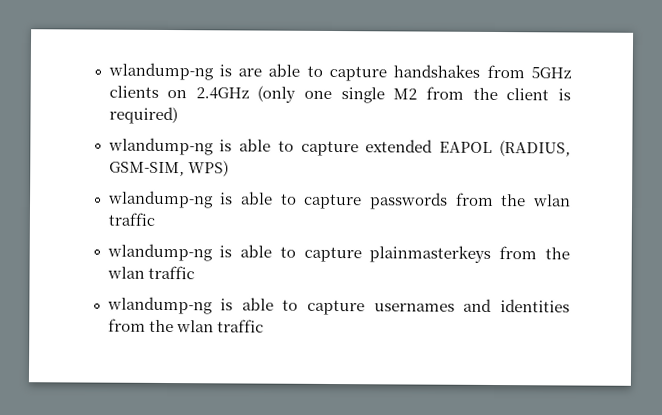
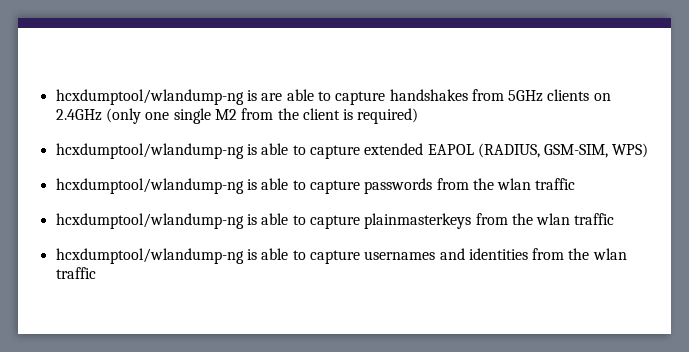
- wlandump-ng is are able to capture handshakes from 5GHz clients on 2.4GHz (only one single M2 from the client is required)
+ hcxdumptool/wlandump-ng is are able to capture handshakes from 5GHz clients on 2.4GHz (only one single M2 from the client is required)
- wlandump-ng is able to capture extended EAPOL (RADIUS, GSM-SIM, WPS)
+ hcxdumptool/wlandump-ng is able to capture extended EAPOL (RADIUS, GSM-SIM, WPS)
- wlandump-ng is able to capture passwords from the wlan traffic
+ hcxdumptool/wlandump-ng is able to capture passwords from the wlan traffic
- wlandump-ng is able to capture plainmasterkeys from the wlan traffic
+ hcxdumptool/wlandump-ng is able to capture plainmasterkeys from the wlan traffic
- wlandump-ng is able to capture usernames and identities from the wlan traffic
+ hcxdumptool/wlandump-ng is able to capture usernames and identities from the wlan traffic

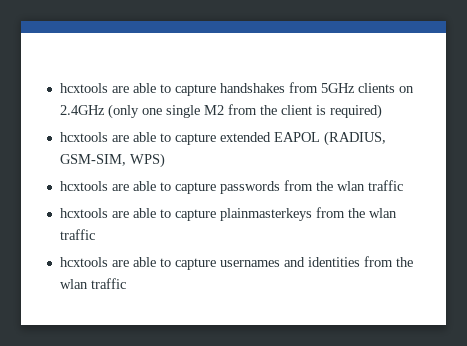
- hcxdumptool/wlandump-ng is are able to capture handshakes from 5GHz clients on 2.4GHz (only one single M2 from the client is required)
+ hcxtools are able to capture handshakes from 5GHz clients on 2.4GHz (only one single M2 from the client is required)
- hcxdumptool/wlandump-ng is able to capture extended EAPOL (RADIUS, GSM-SIM, WPS)
+ hcxtools are able to capture extended EAPOL (RADIUS, GSM-SIM, WPS)
- hcxdumptool/wlandump-ng is able to capture passwords from the wlan traffic
+ hcxtools are able to capture passwords from the wlan traffic
- hcxdumptool/wlandump-ng is able to capture plainmasterkeys from the wlan traffic
+ hcxtools are able to capture plainmasterkeys from the wlan traffic
- hcxdumptool/wlandump-ng is able to capture usernames and identities from the wlan traffic
+ hcxtools are able to capture usernames and identities from the wlan traffic

